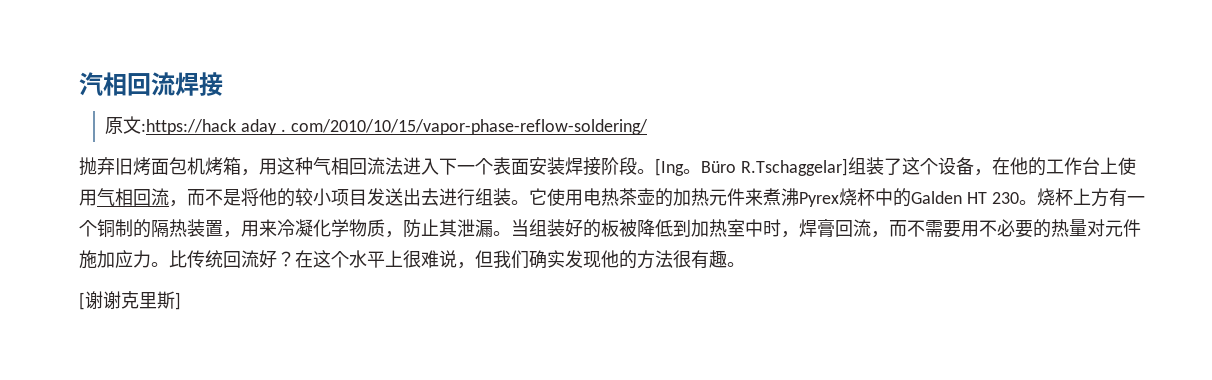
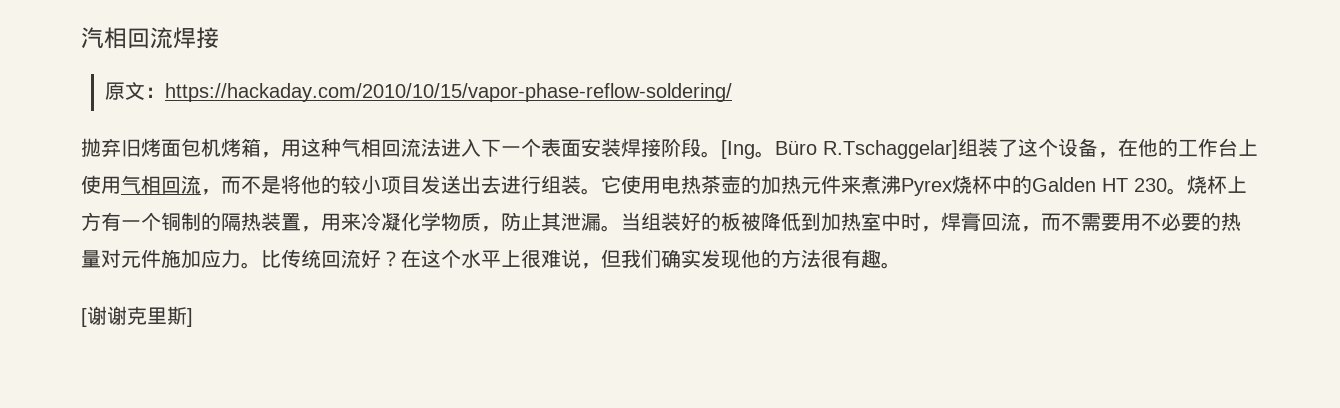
- 原文:https://hack aday . com/2010/10/15/vapor-phase-reflow-soldering/
+ 原文：https://hackaday.com/2010/10/15/vapor-phase-reflow-soldering/

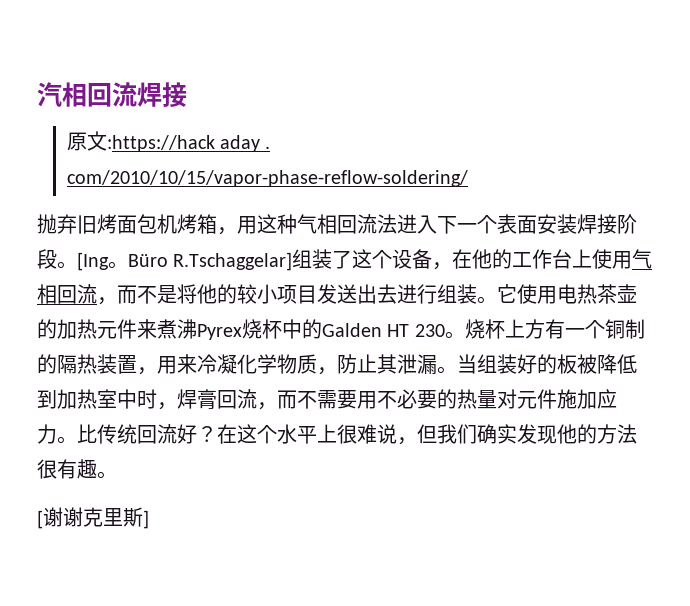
- 原文：https://hackaday.com/2010/10/15/vapor-phase-reflow-soldering/
+ 原文:https://hack aday . com/2010/10/15/vapor-phase-reflow-soldering/

